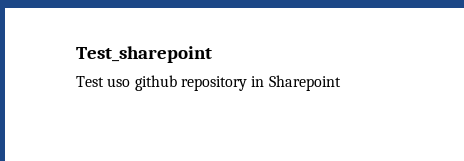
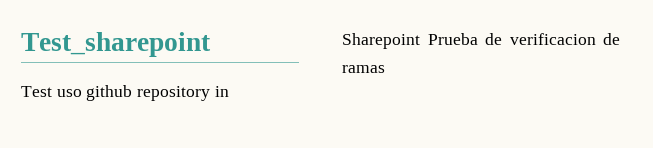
- Test uso github repository in Sharepoint
+ Test uso github repository in Sharepoint Prueba de verificacion de ramas

